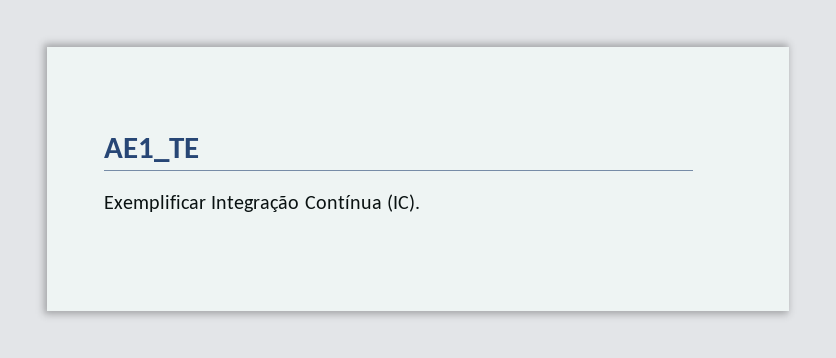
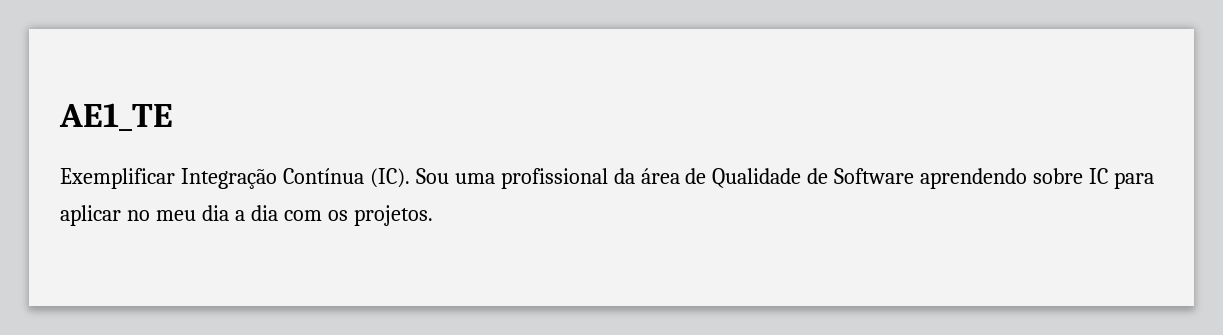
- Exemplificar Integração Contínua (IC).
+ Exemplificar Integração Contínua (IC). Sou uma profissional da área de Qualidade de Software aprendendo sobre IC para aplicar no meu dia a dia com os projetos.

